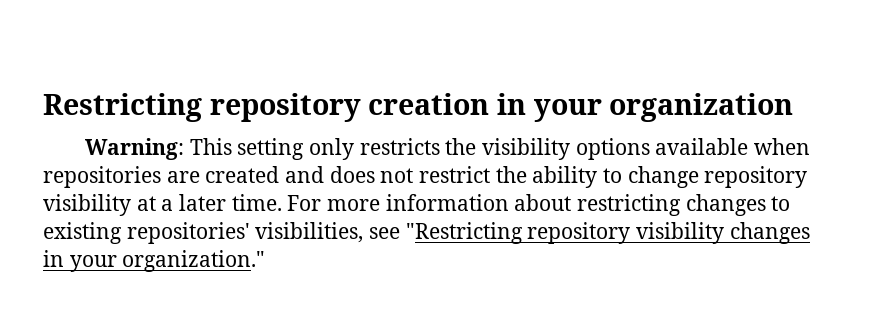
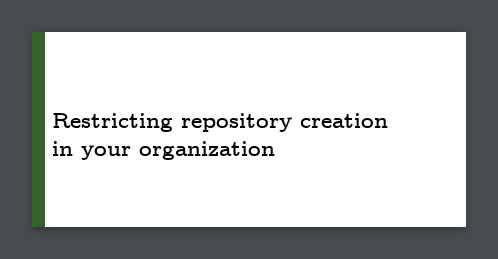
- Warning: This setting only restricts the visibility options available when repositories are created and does not restrict the ability to change repository visibility at a later time. For more information about restricting changes to existing repositories' visibilities, see "Restricting repository visibility changes in your organization."

